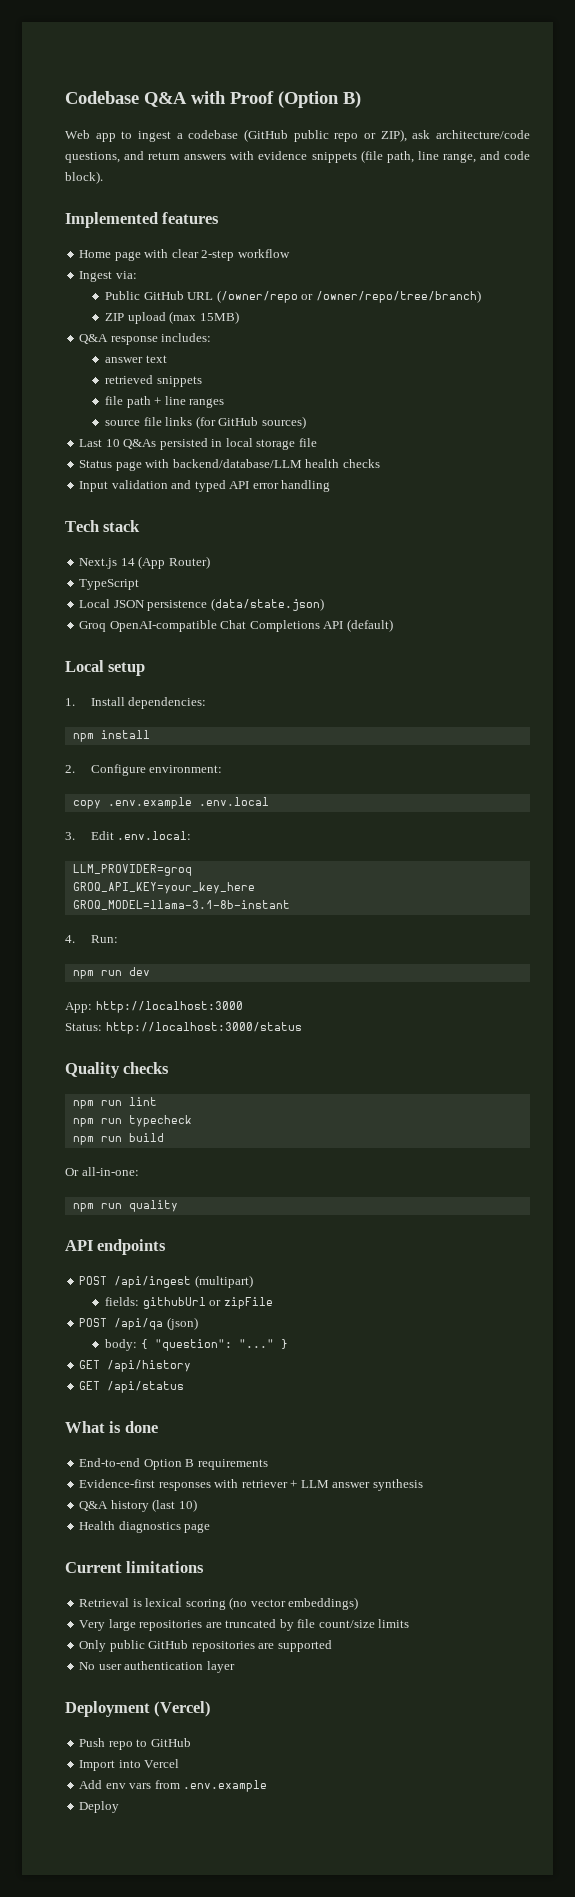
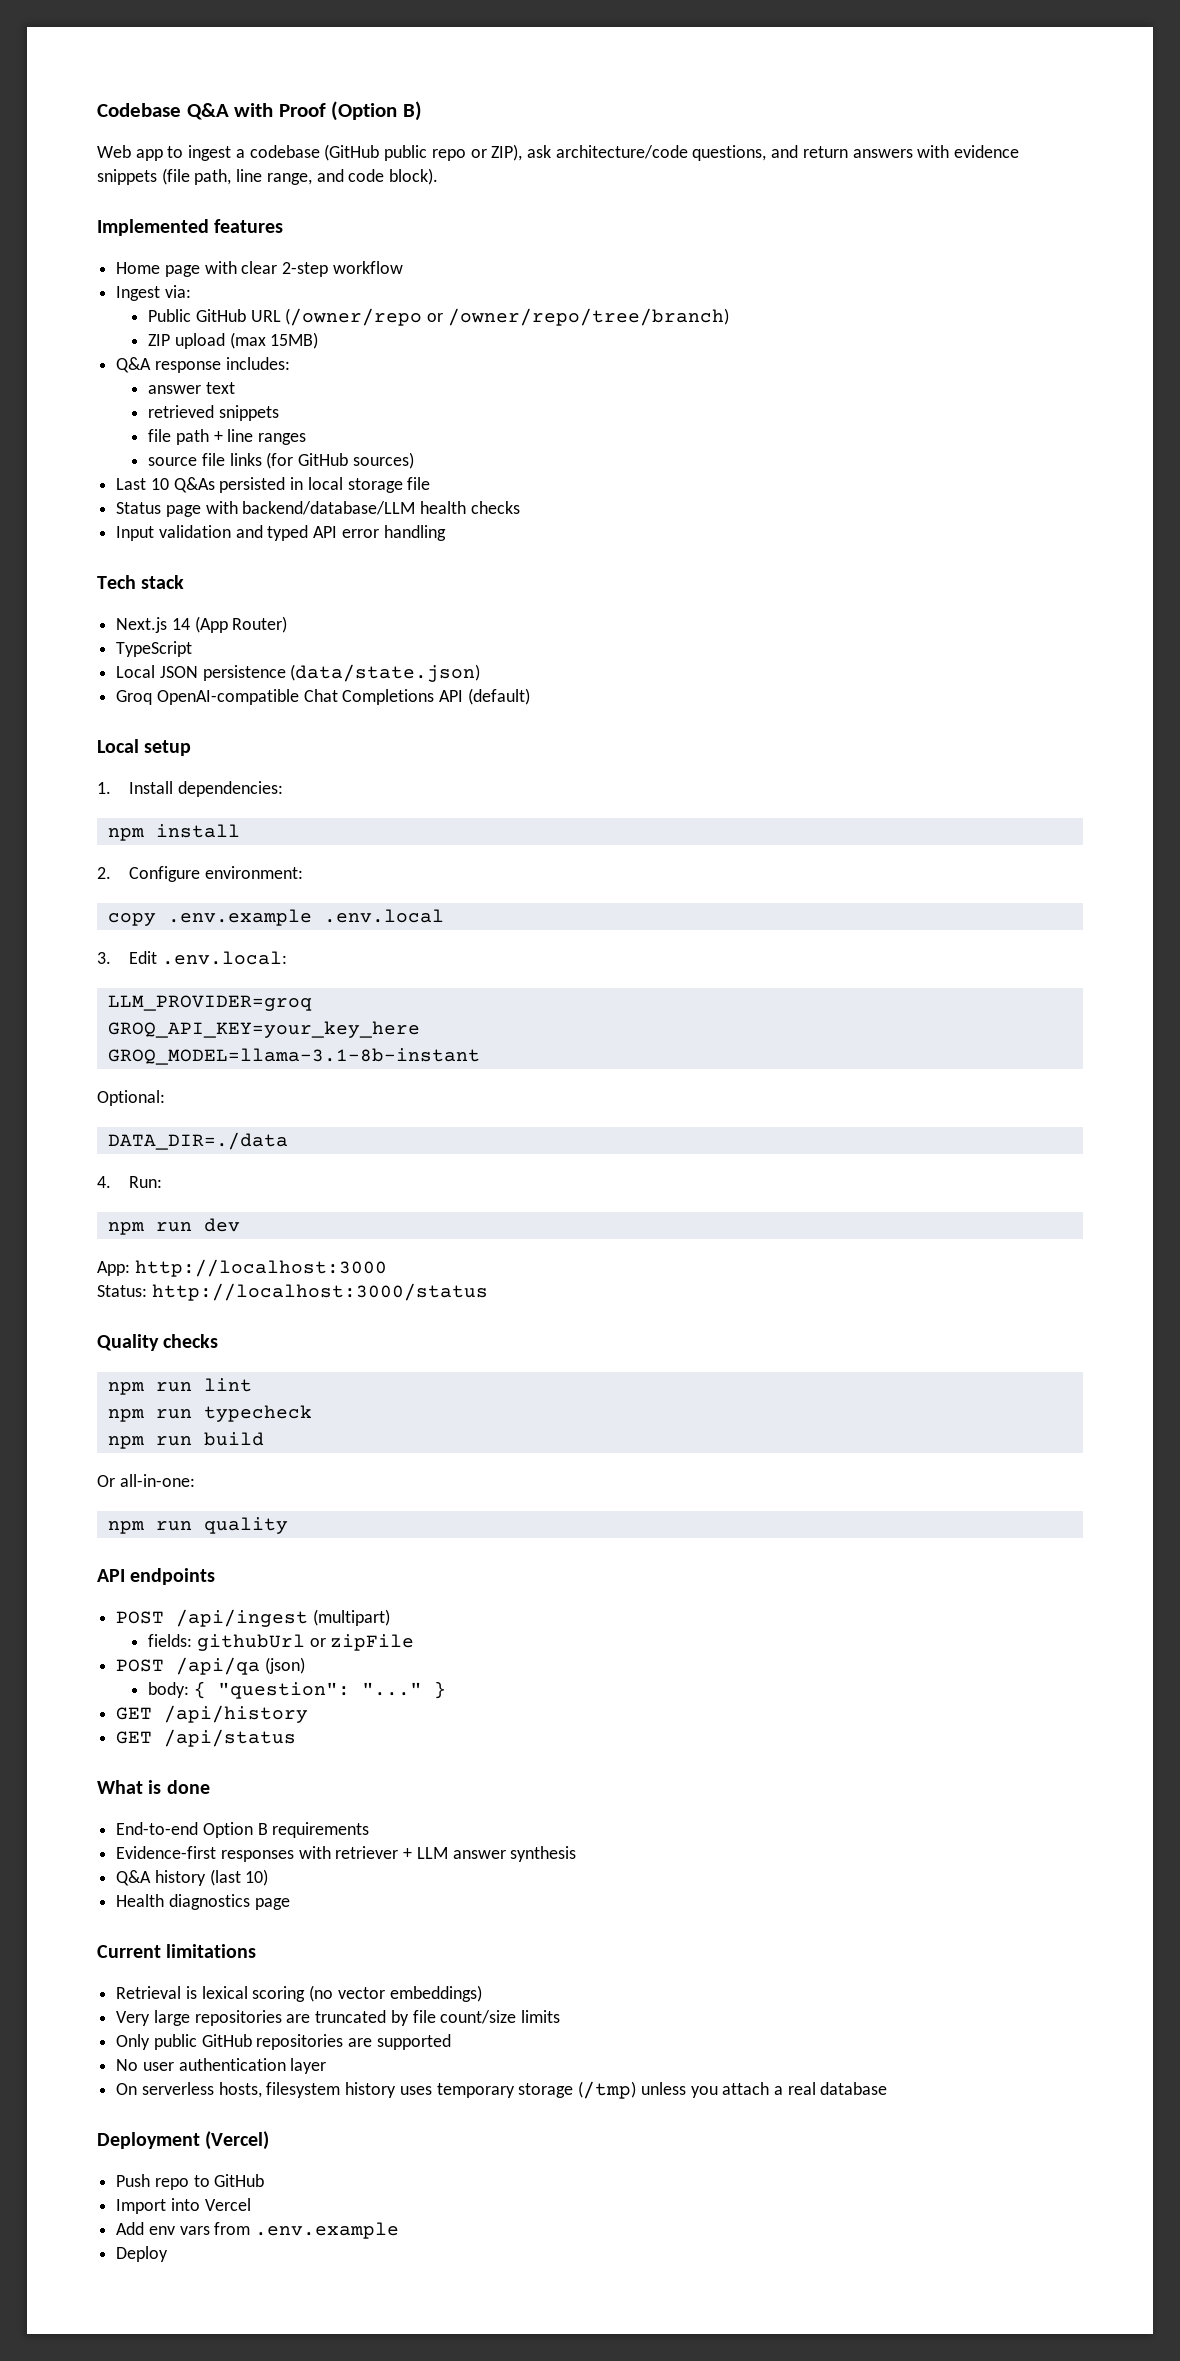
+ Optional:
+ DATA_DIR=./data
+ On serverless hosts, filesystem history uses temporary storage (/tmp) unless you attach a real database

